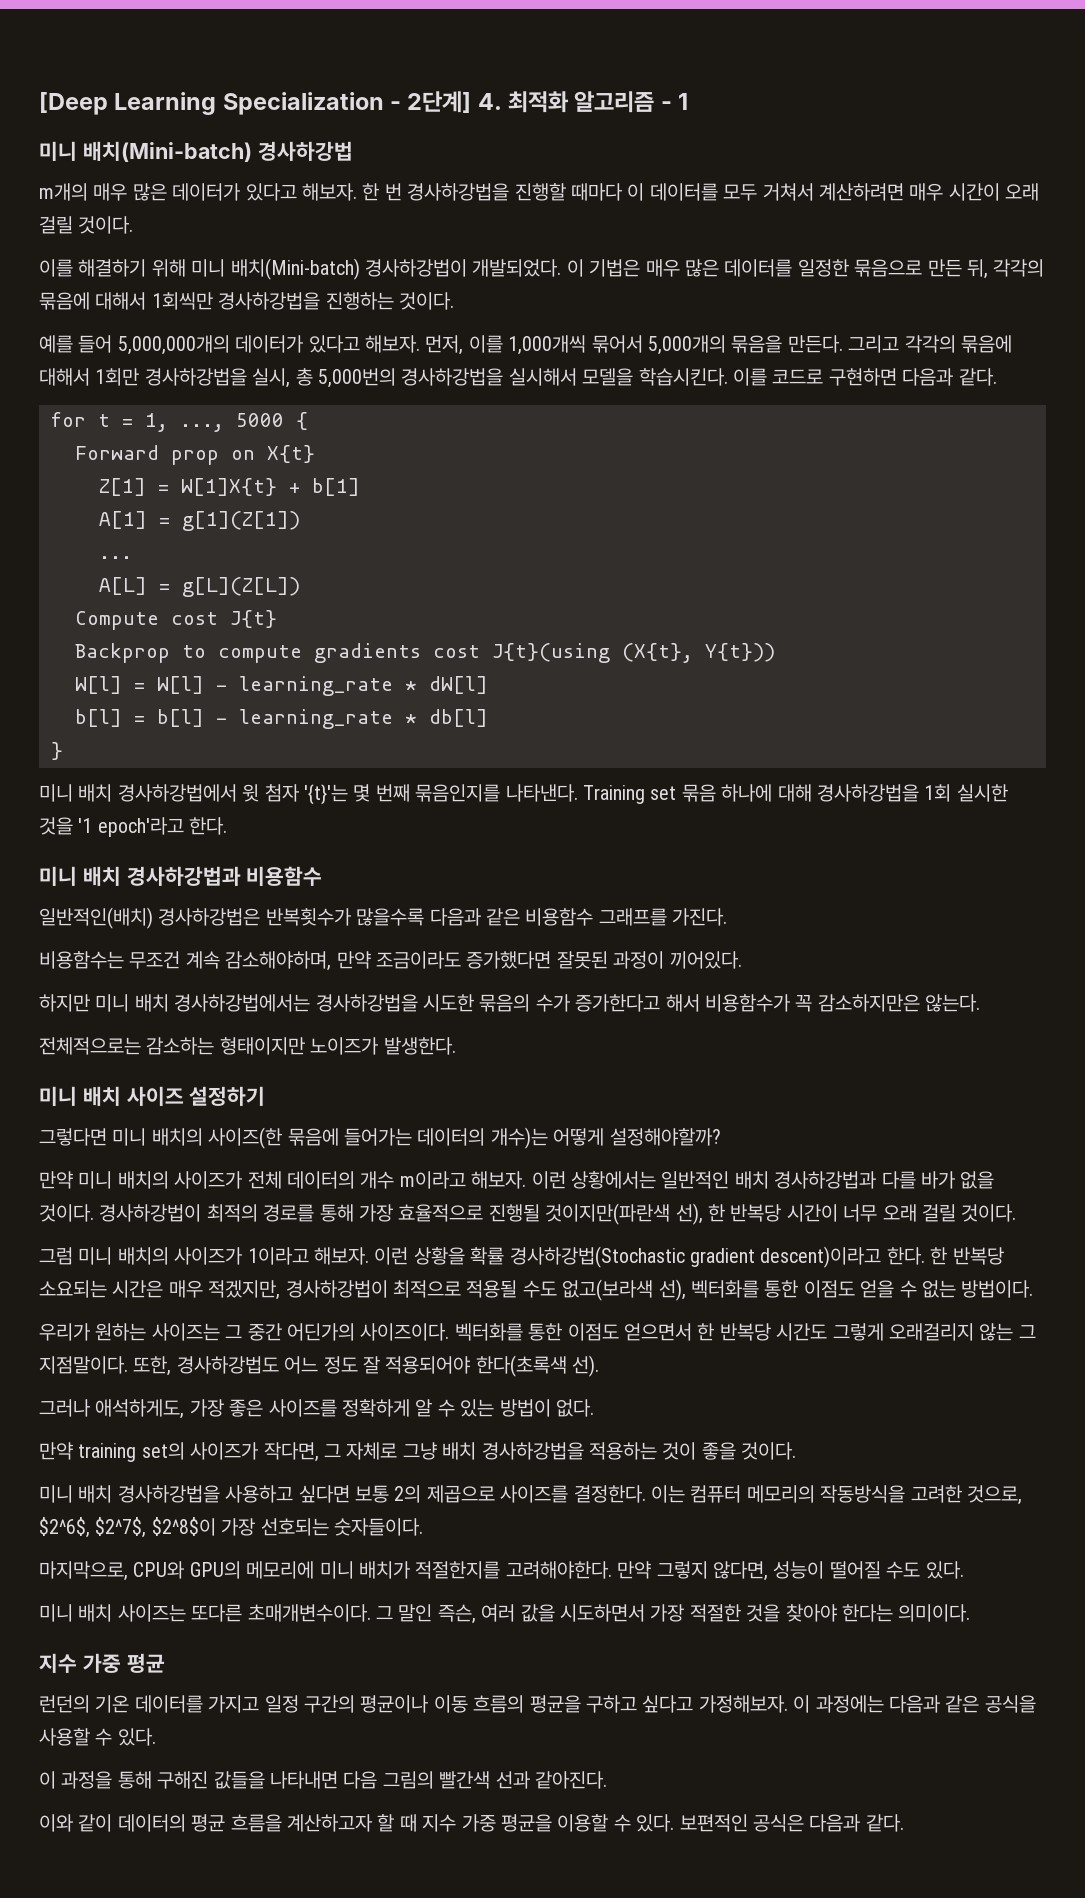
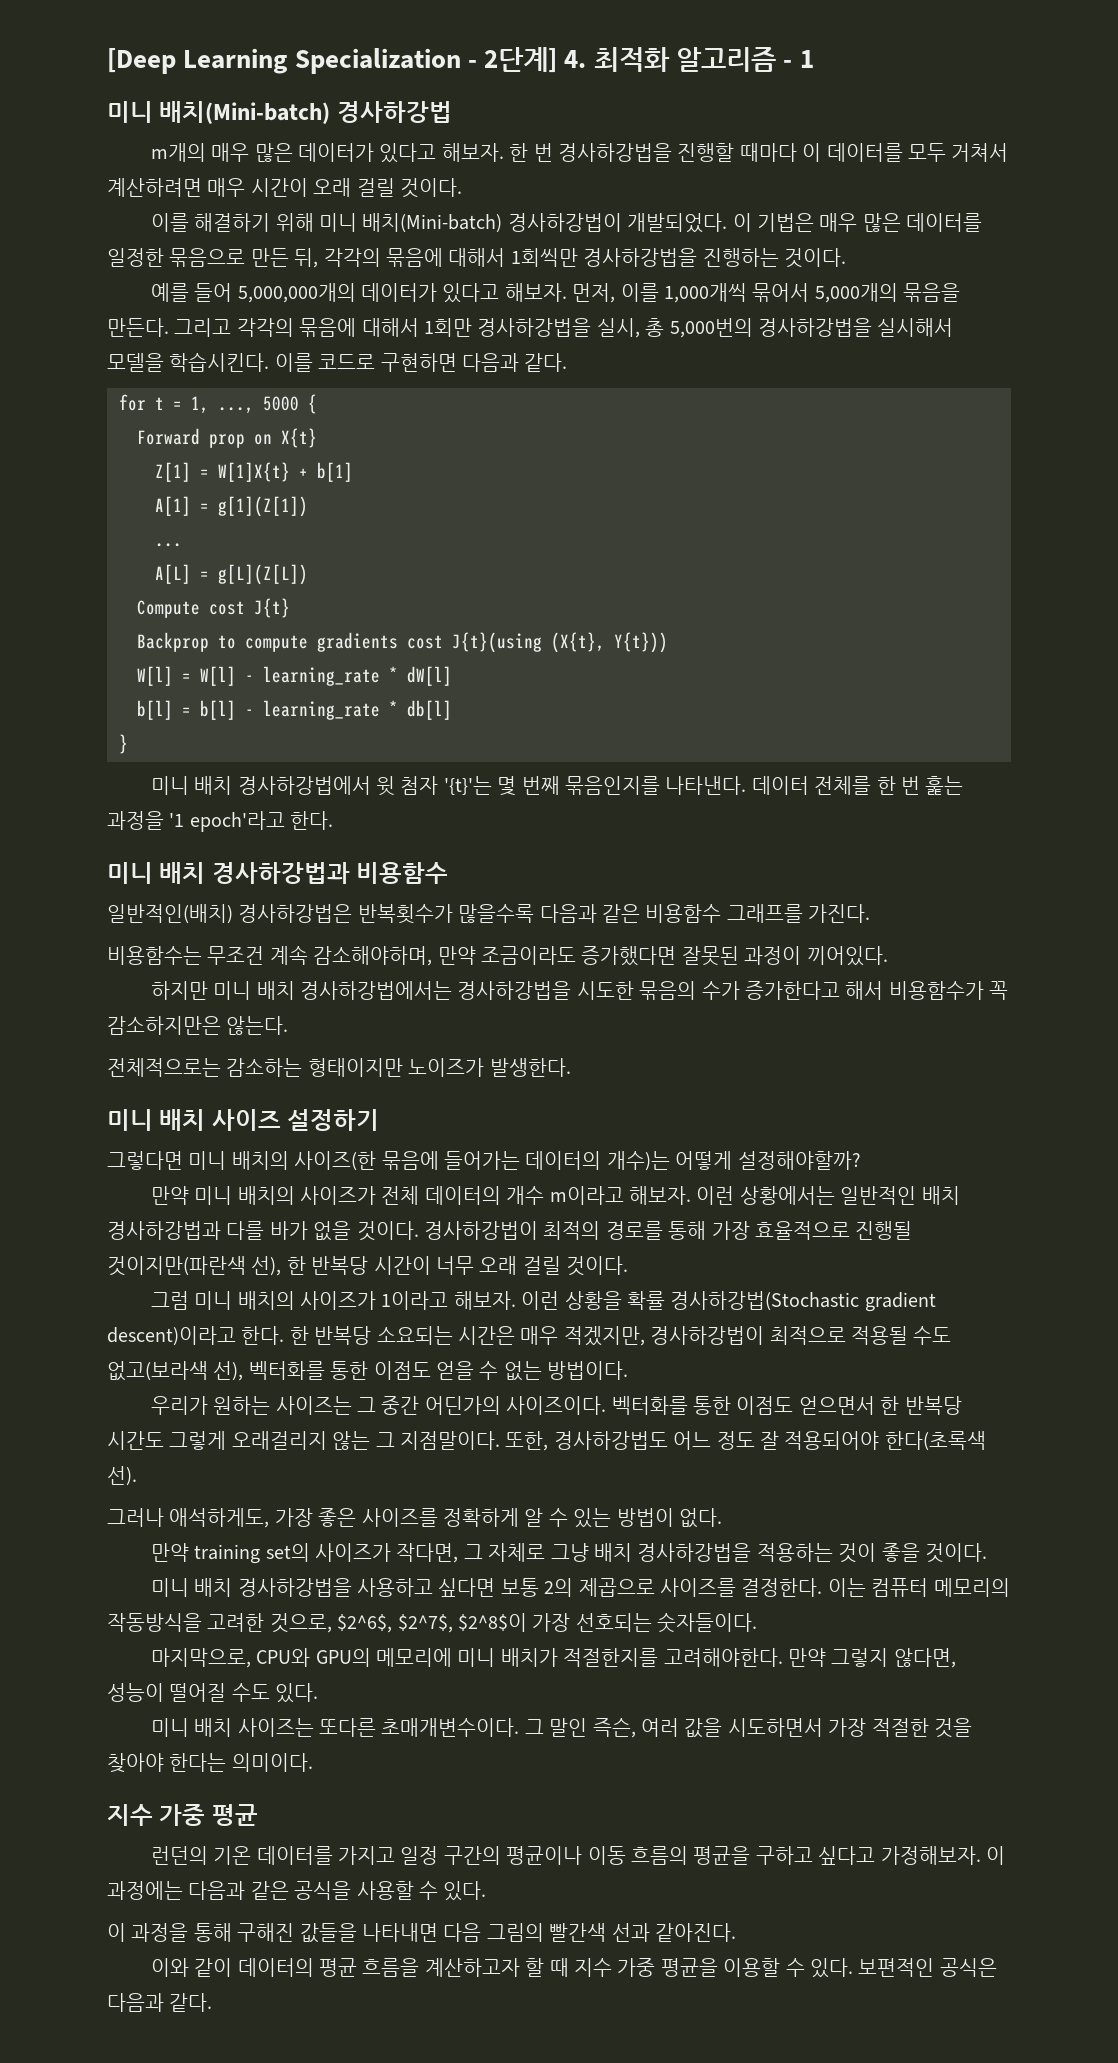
- Training set 묶음 하나에 대해 경사하강법을 1회 실시한 것을 '1 epoch'라고 한다.
+ 데이터 전체를 한 번 훑는 과정을 '1 epoch'라고 한다.

